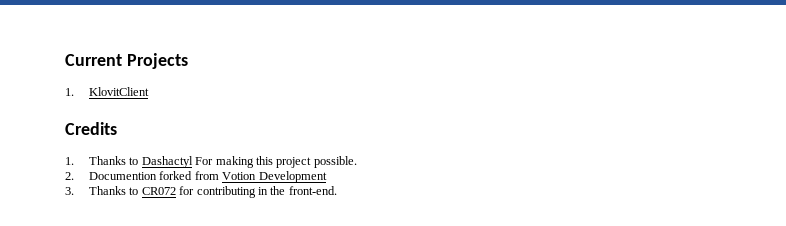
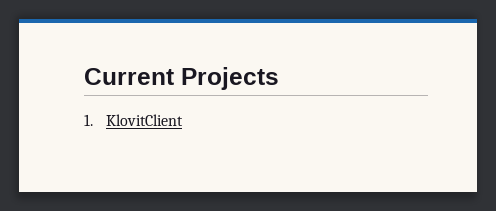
- Credits
- 1. Thanks to Dashactyl For making this project possible.
- 2. Documention forked from Votion Development
- 3. Thanks to CR072 for contributing in the front-end.

